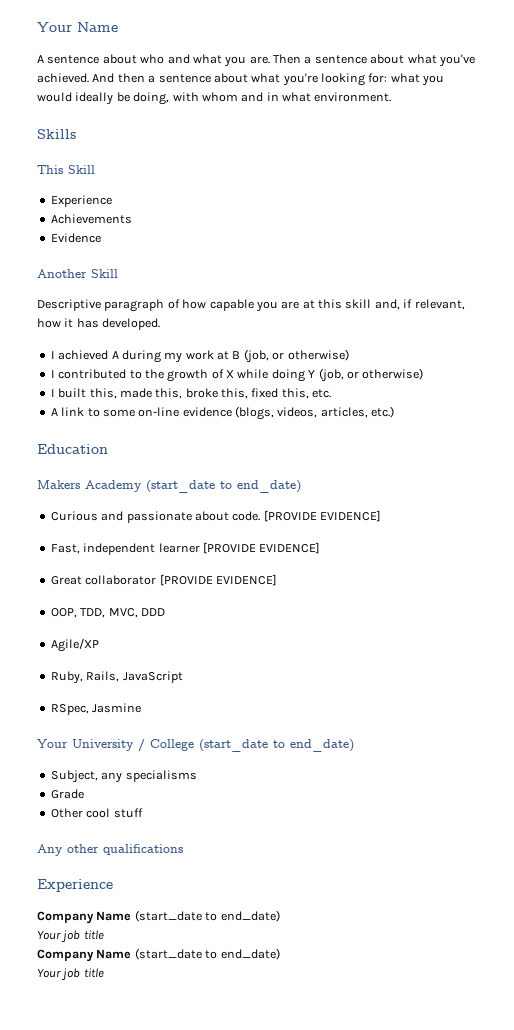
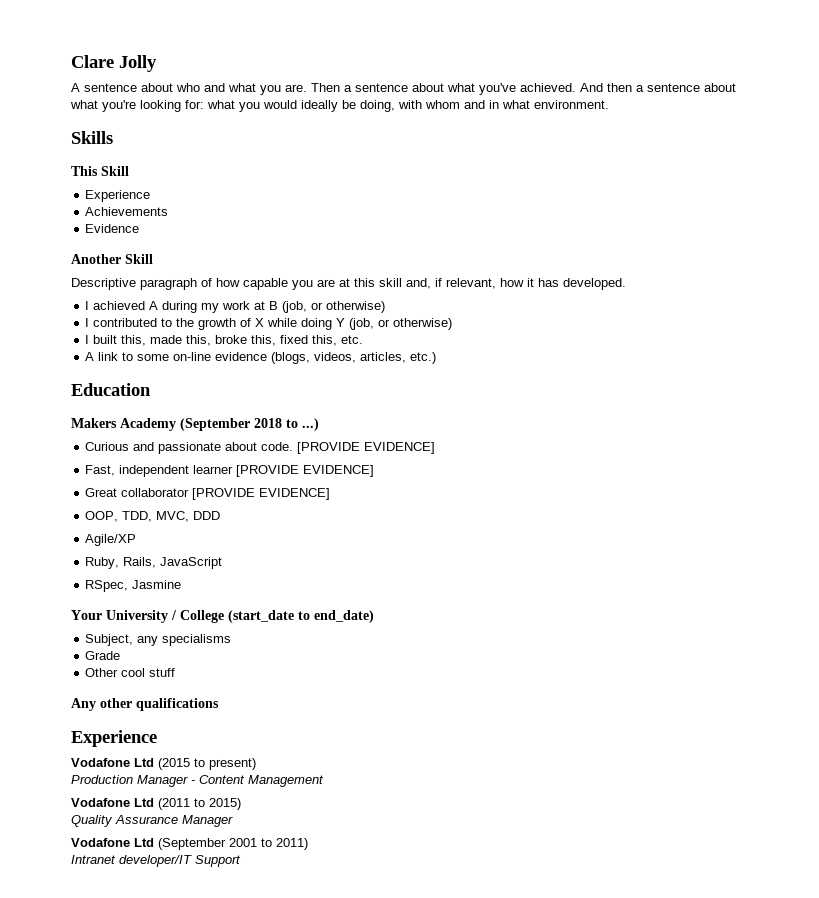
- Your Name
+ Clare Jolly
- Makers Academy (start_date to end_date)
+ Makers Academy (September 2018 to ...)
  Any other qualifications
  Experience
- Company Name (start_date to end_date)
- Your job title
- Company Name (start_date to end_date)
- Your job title
+ Vodafone Ltd (2015 to present)
+ Production Manager - Content Management
+ Vodafone Ltd (2011 to 2015)
+ Quality Assurance Manager
+ Vodafone Ltd (September 2001 to 2011)
+ Intranet developer/IT Support

